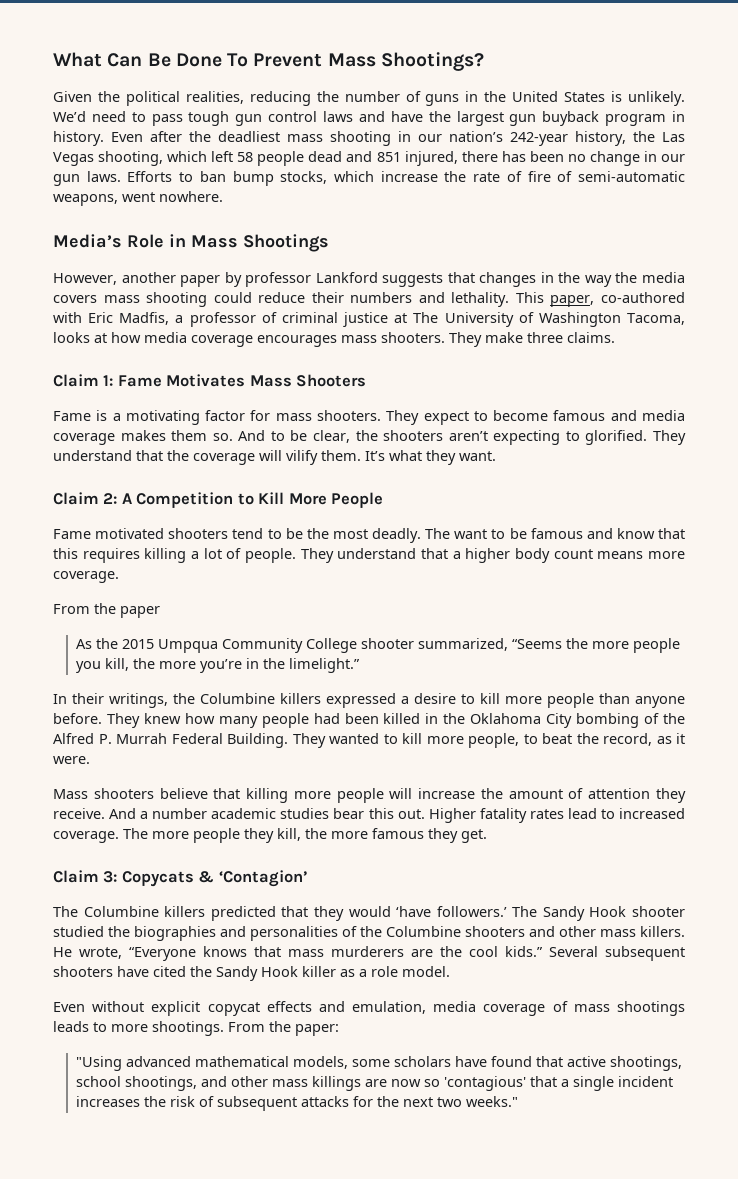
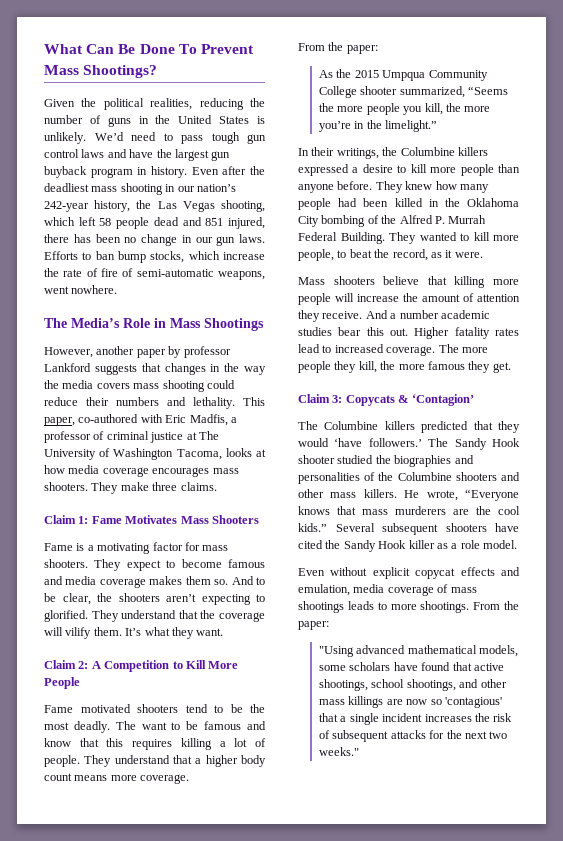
- Media’s Role in Mass Shootings
+ The Media’s Role in Mass Shootings
  They understand that a higher body count means more coverage.
- From the paper
+ From the paper:

